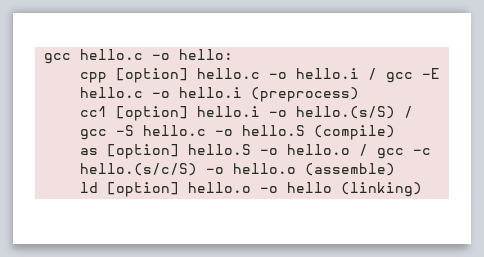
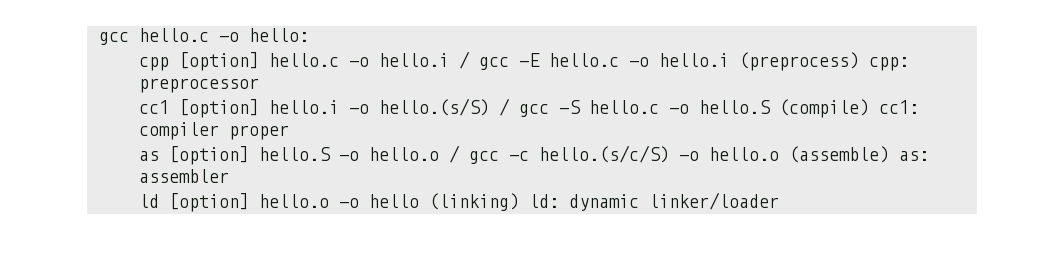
- cpp [option] hello.c -o hello.i / gcc -E hello.c -o hello.i (preprocess)
+ cpp [option] hello.c -o hello.i / gcc -E hello.c -o hello.i (preprocess) cpp: preprocessor
- cc1 [option] hello.i -o hello.(s/S) / gcc -S hello.c -o hello.S (compile)
+ cc1 [option] hello.i -o hello.(s/S) / gcc -S hello.c -o hello.S (compile) cc1: compiler proper
- as [option] hello.S -o hello.o / gcc -c hello.(s/c/S) -o hello.o (assemble)
+ as [option] hello.S -o hello.o / gcc -c hello.(s/c/S) -o hello.o (assemble) as: assembler
- ld [option] hello.o -o hello (linking)
+ ld [option] hello.o -o hello (linking) ld: dynamic linker/loader

